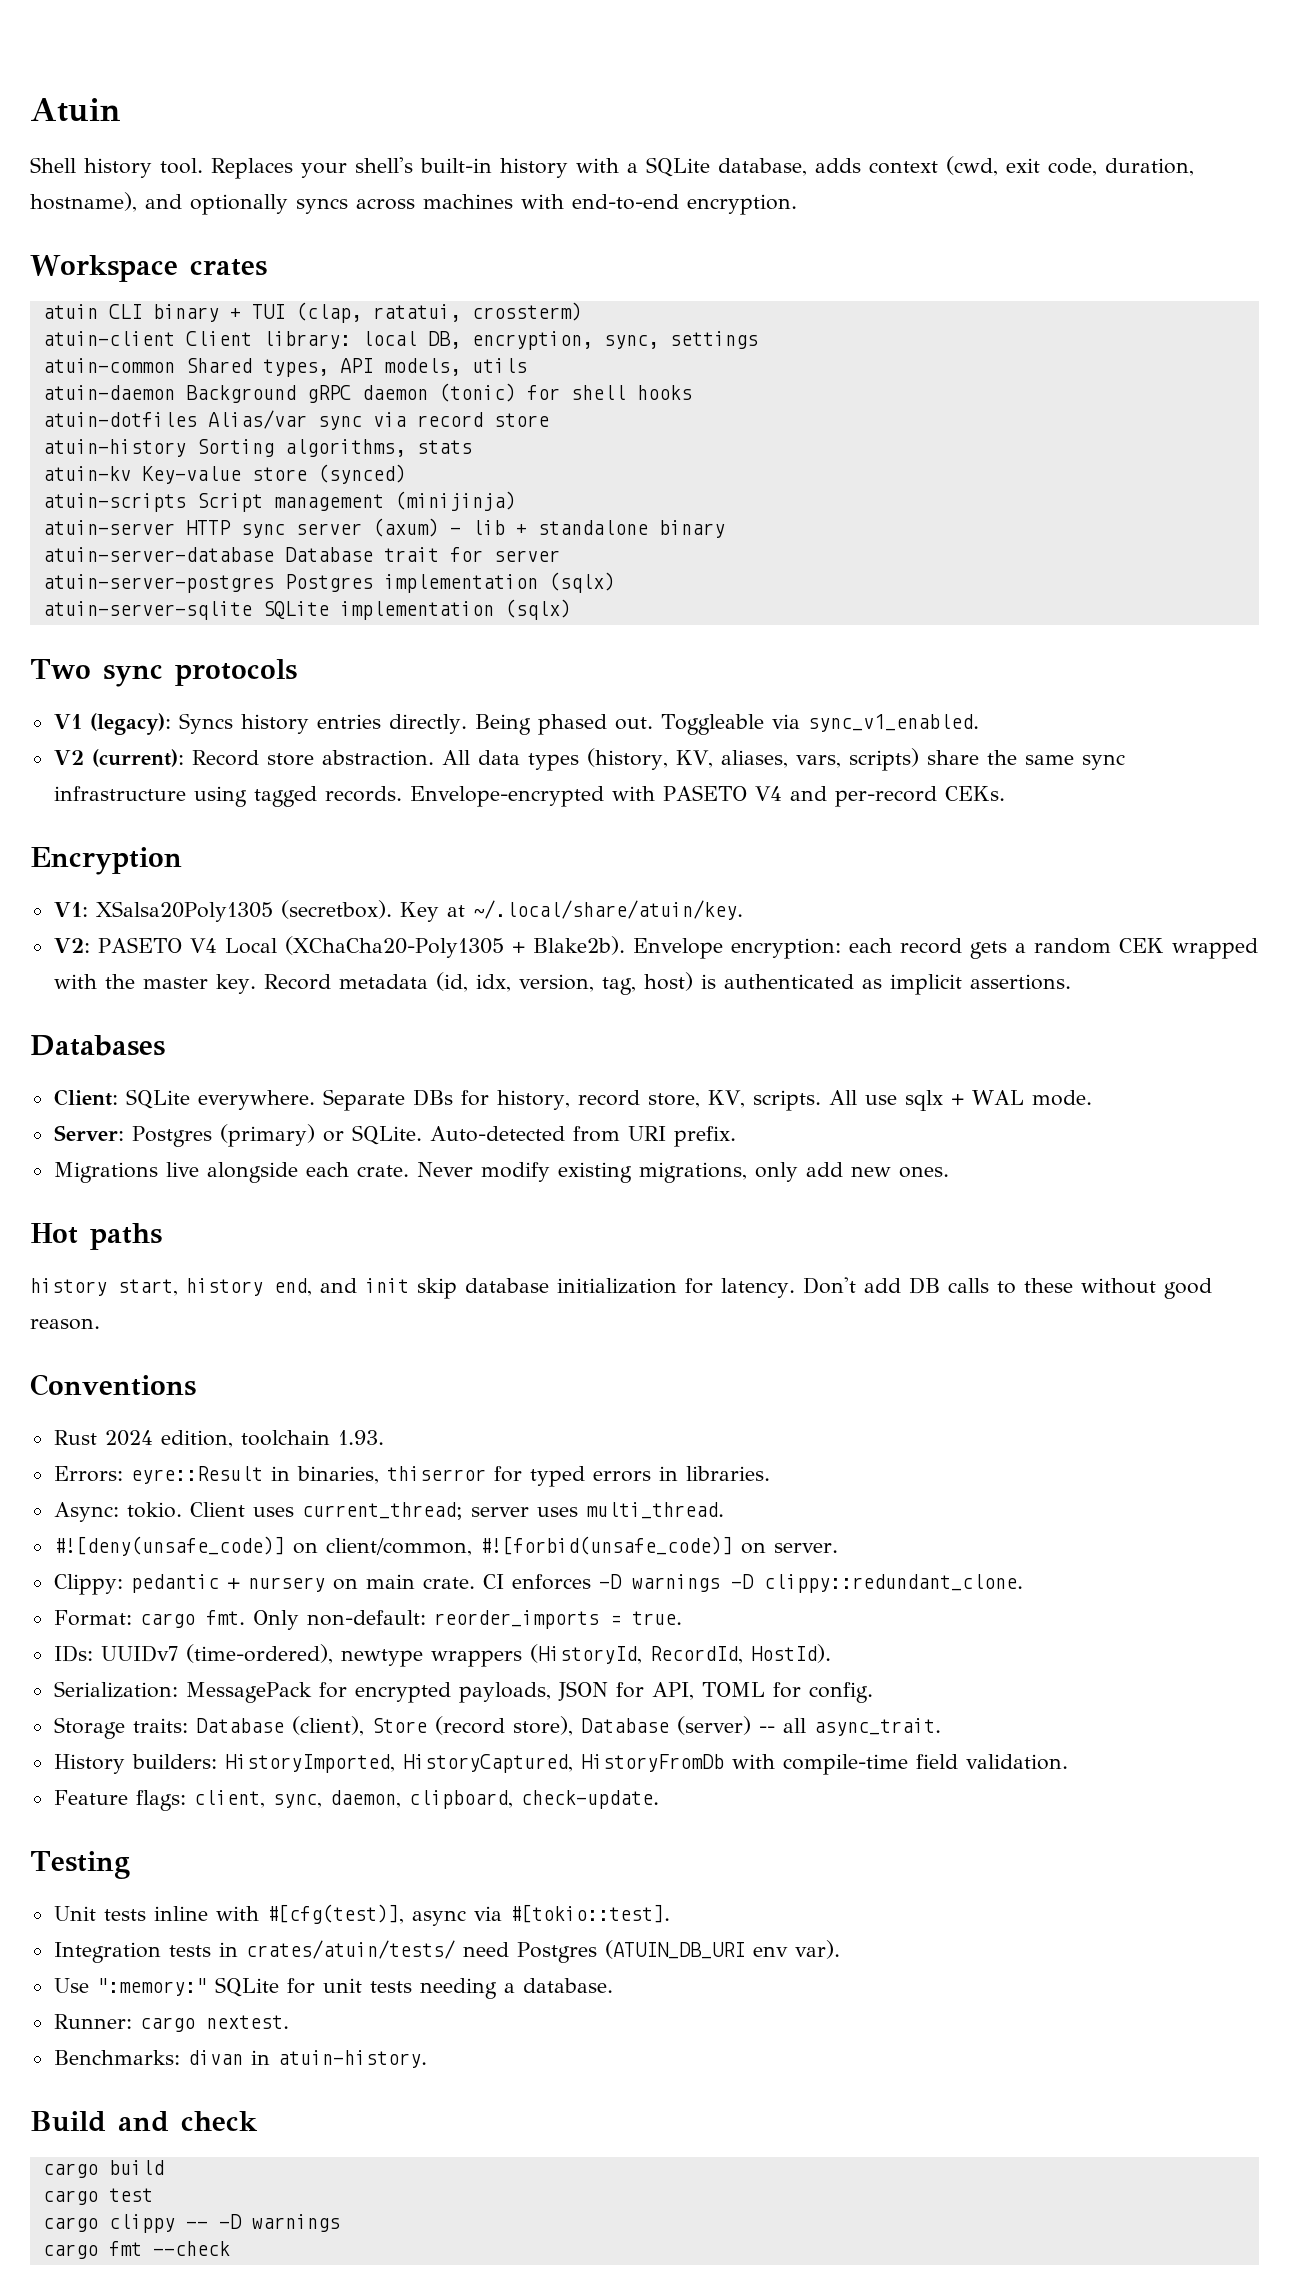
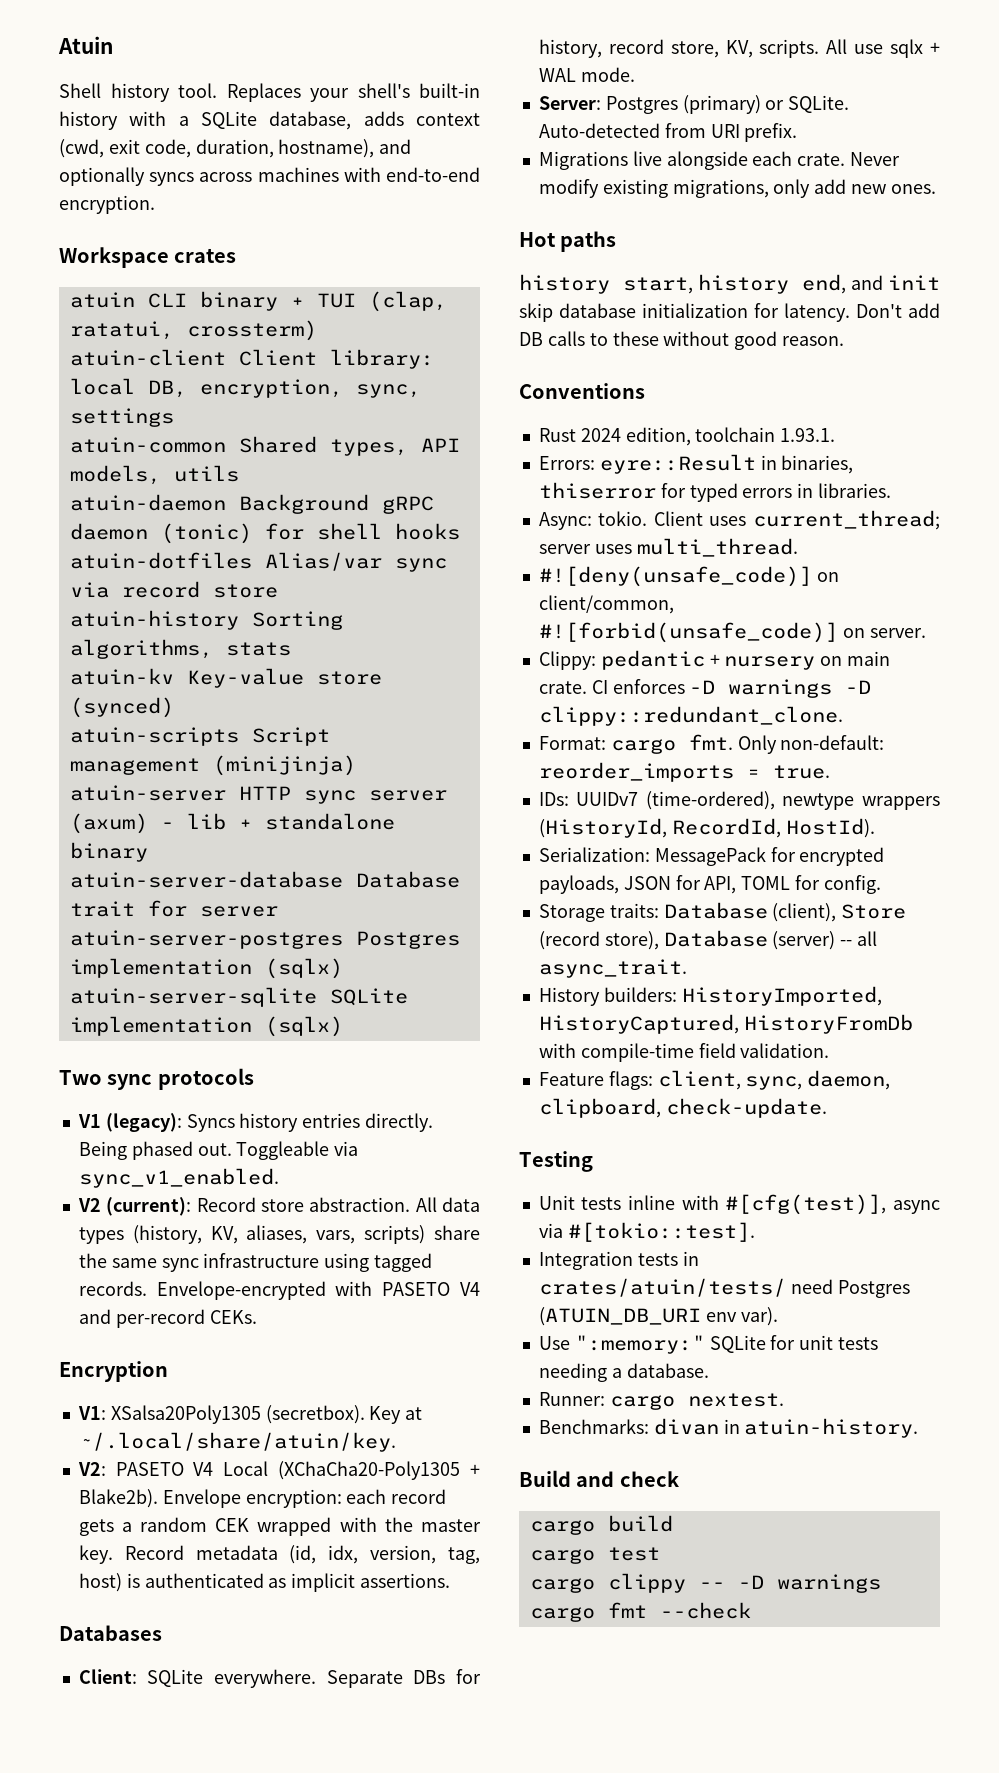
- Rust 2024 edition, toolchain 1.93.
+ Rust 2024 edition, toolchain 1.93.1.

